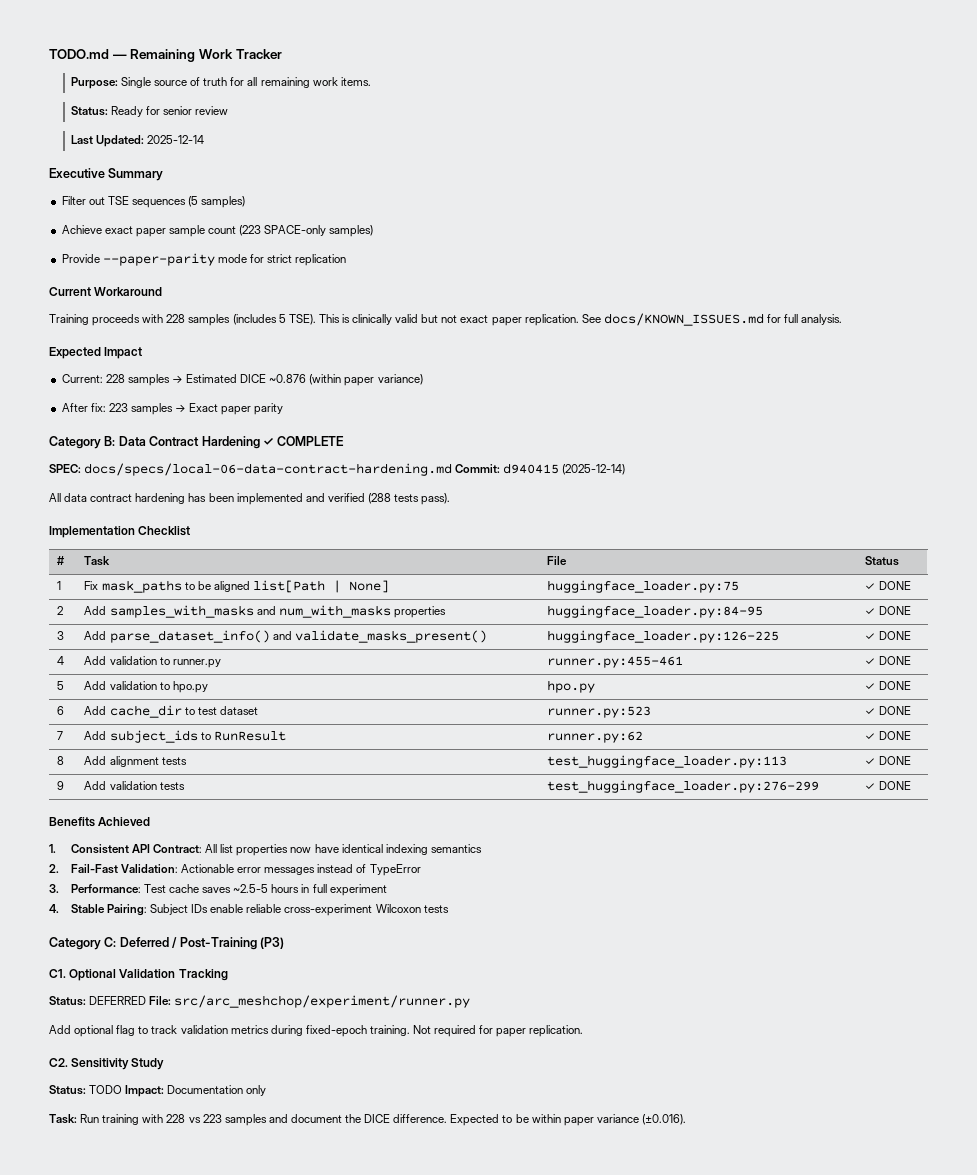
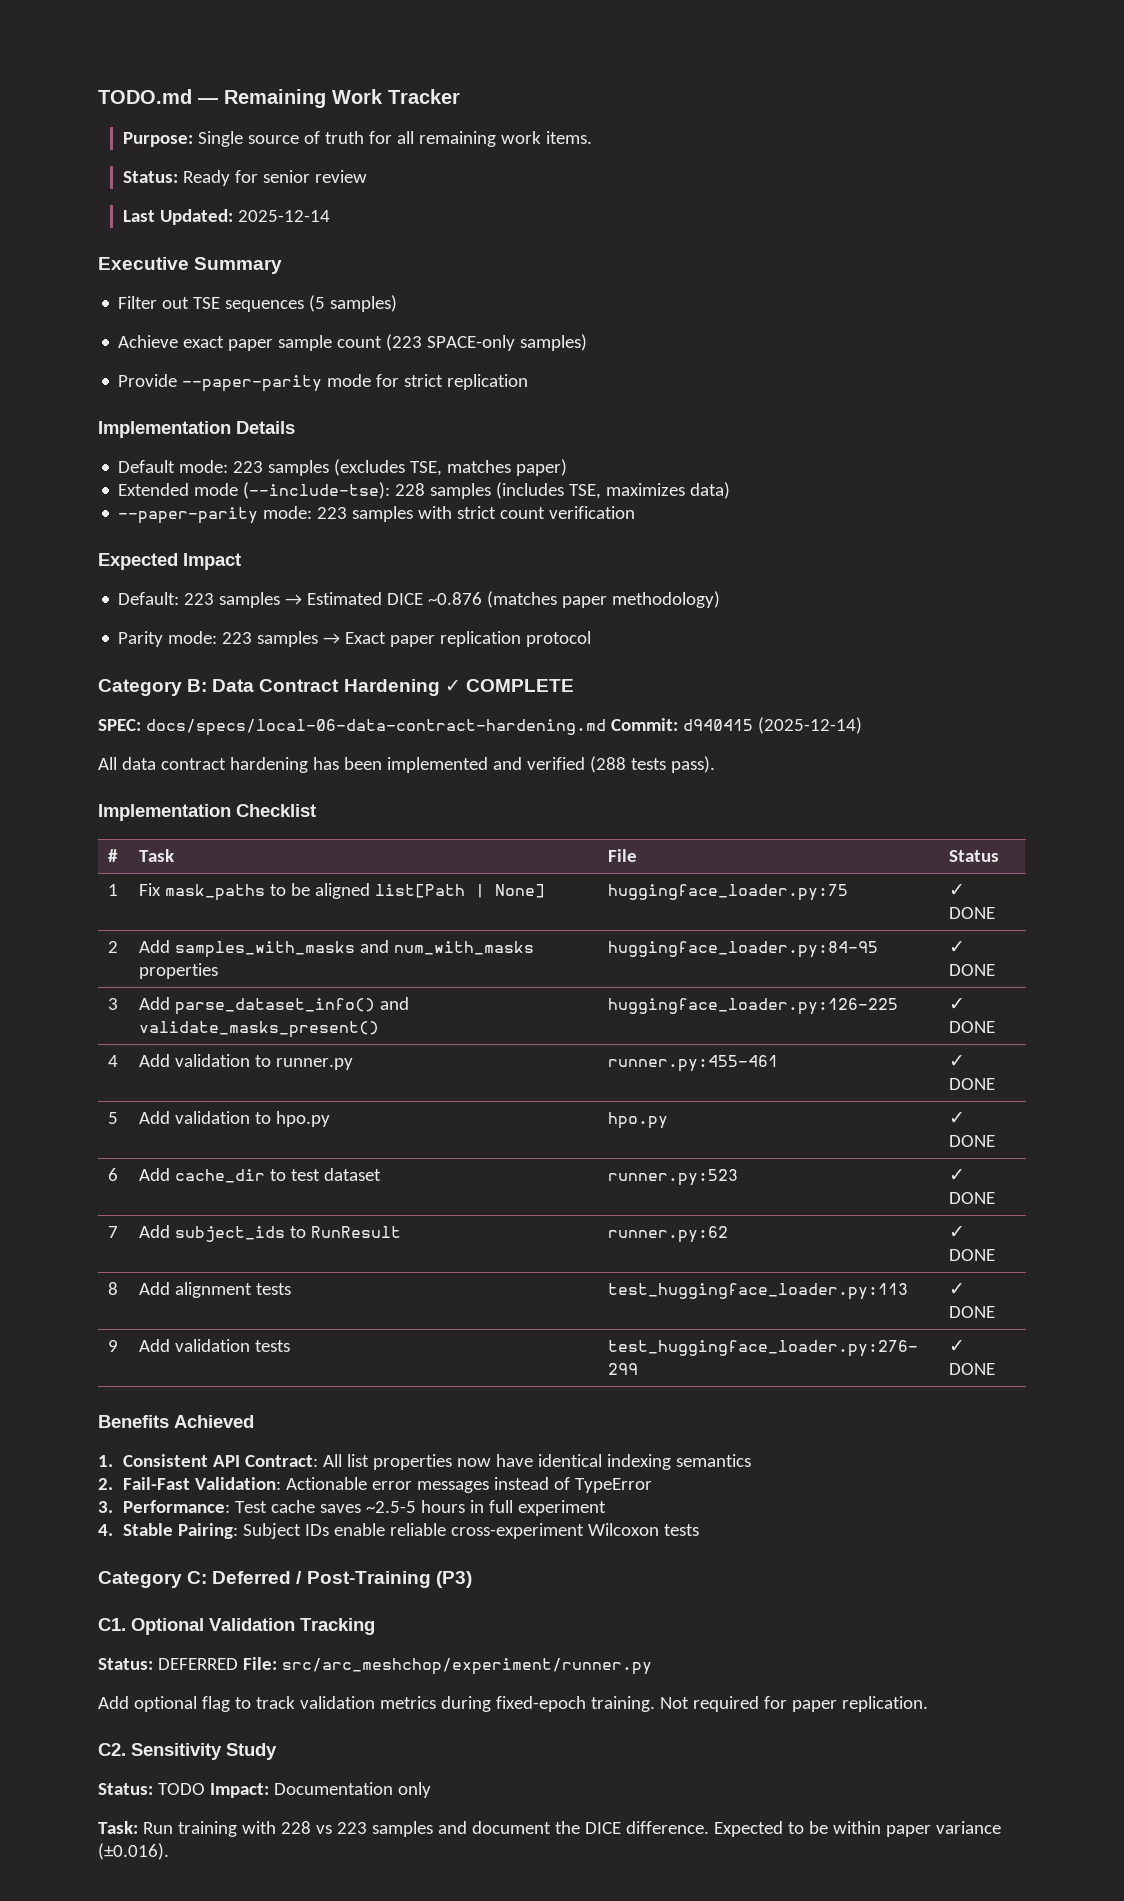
- Current Workaround
- Training proceeds with 228 samples (includes 5 TSE). This is clinically valid but not exact paper replication. See docs/KNOWN_ISSUES.md for full analysis.
+ Implementation Details
+ Default mode: 223 samples (excludes TSE, matches paper)
+ Extended mode (--include-tse): 228 samples (includes TSE, maximizes data)
+ --paper-parity mode: 223 samples with strict count verification
- Current: 228 samples → Estimated DICE ~0.876 (within paper variance)
- After fix: 223 samples → Exact paper parity
+ Default: 223 samples → Estimated DICE ~0.876 (matches paper methodology)
+ Parity mode: 223 samples → Exact paper replication protocol

